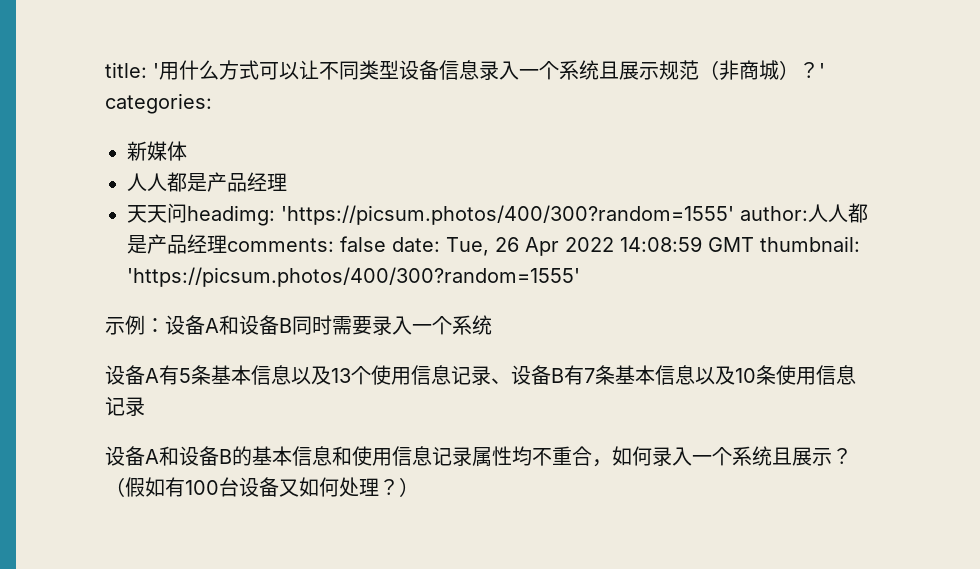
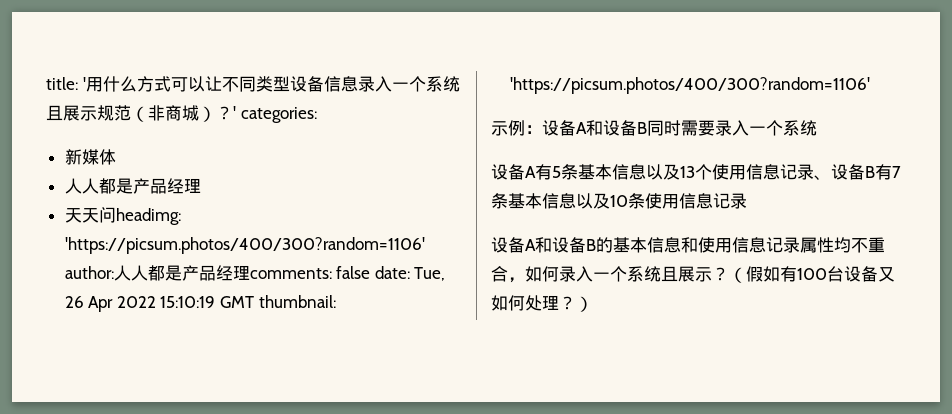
- 天天问headimg: 'https://picsum.photos/400/300?random=1555' author:人人都是产品经理comments: false date: Tue, 26 Apr 2022 14:08:59 GMT thumbnail: 'https://picsum.photos/400/300?random=1555'
+ 天天问headimg: 'https://picsum.photos/400/300?random=1106' author:人人都是产品经理comments: false date: Tue, 26 Apr 2022 15:10:19 GMT thumbnail: 'https://picsum.photos/400/300?random=1106'

